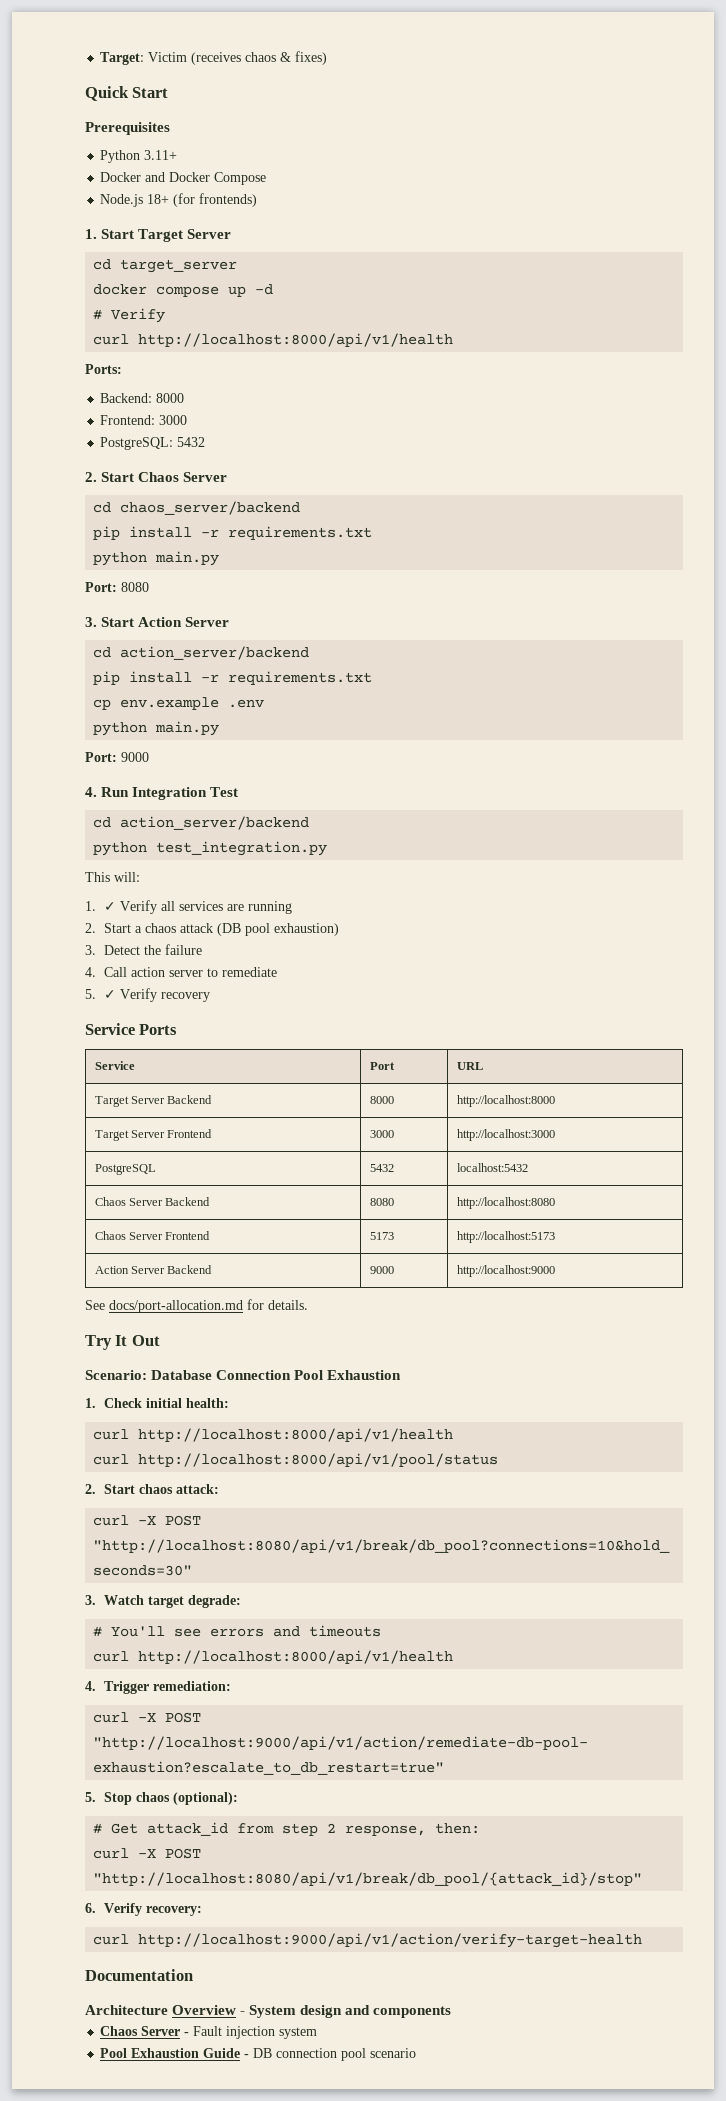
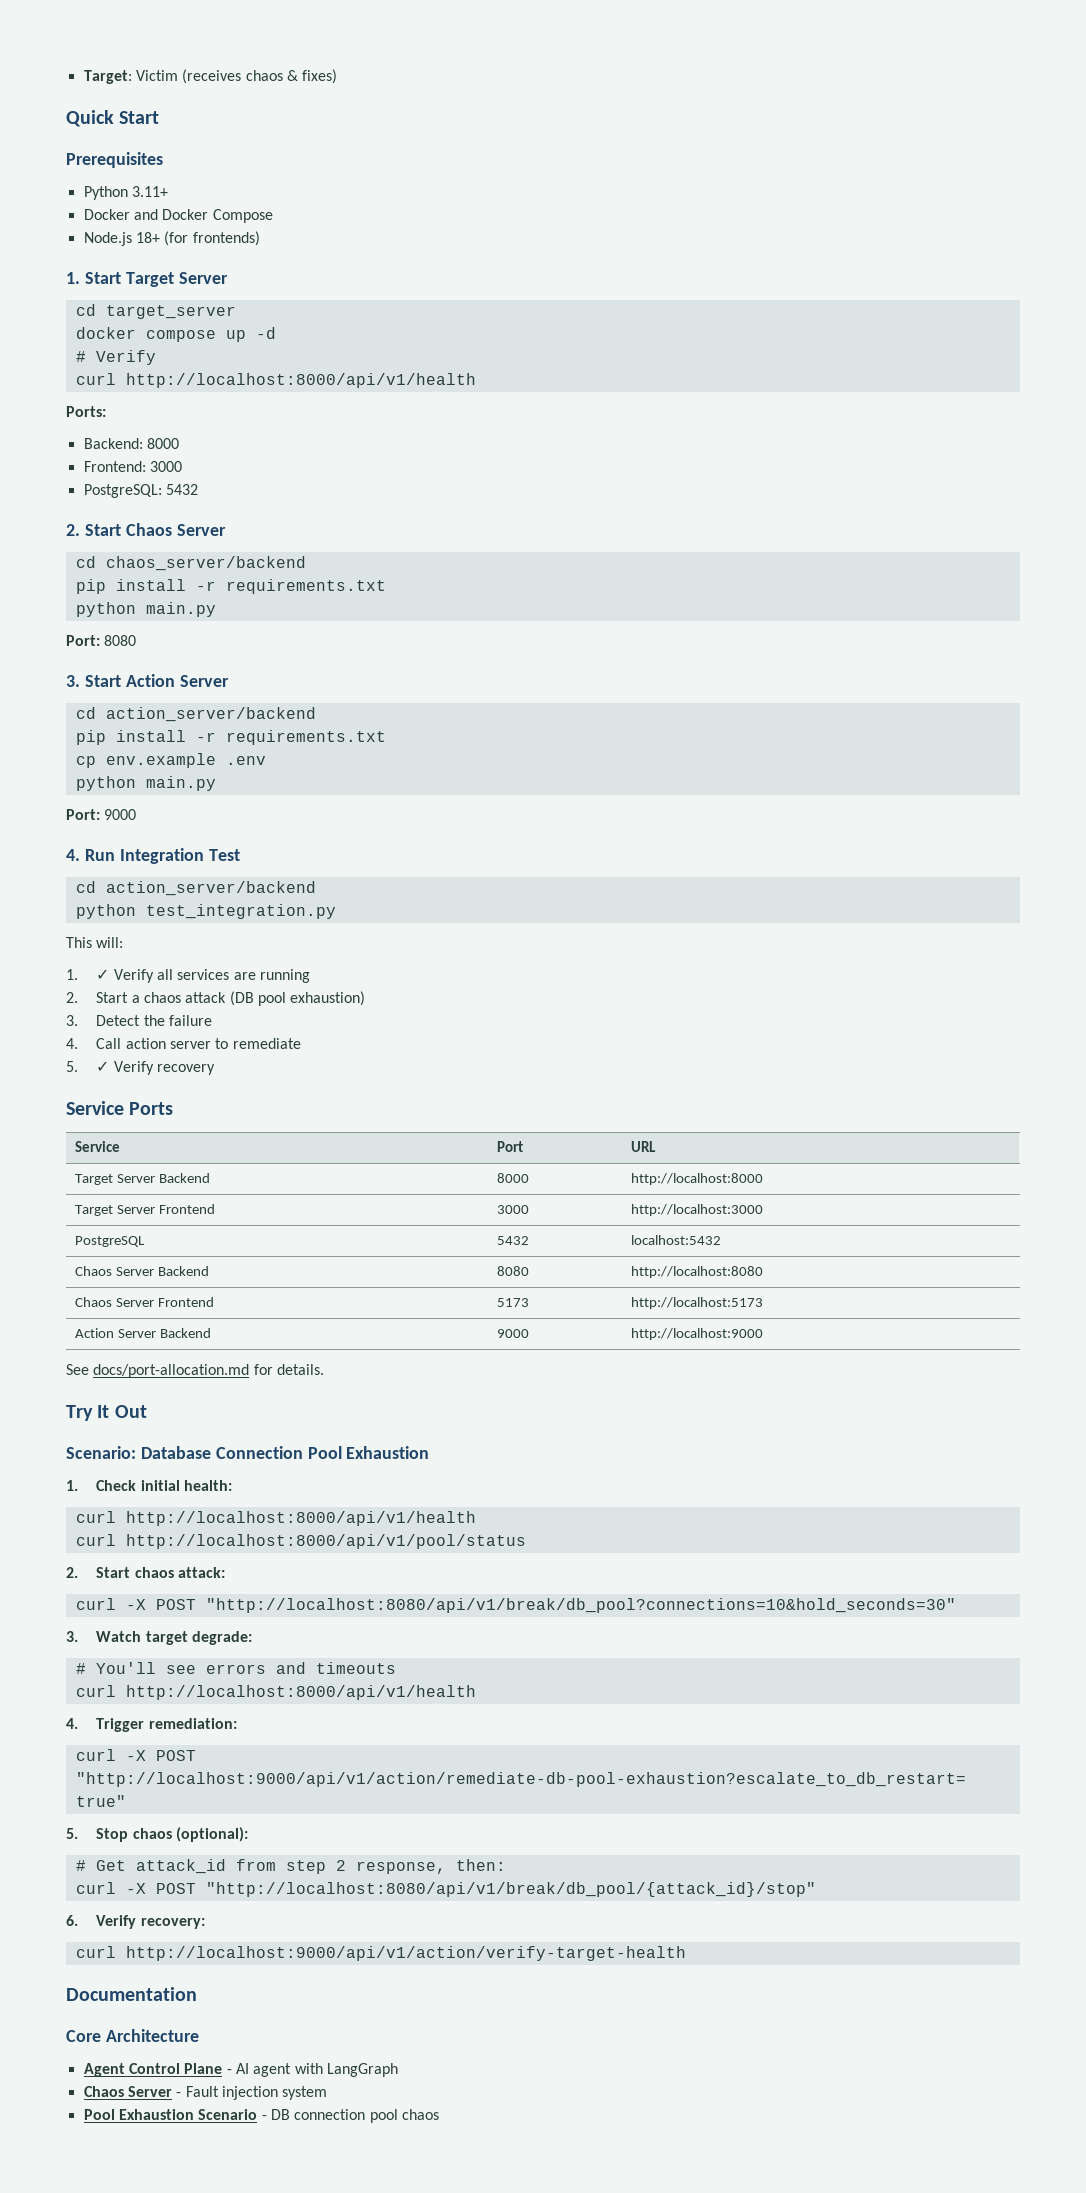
- Architecture Overview - System design and components
+ Core Architecture
+ Agent Control Plane - AI agent with LangGraph
- Pool Exhaustion Guide - DB connection pool scenario
+ Pool Exhaustion Scenario - DB connection pool chaos

